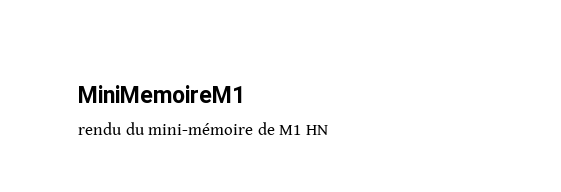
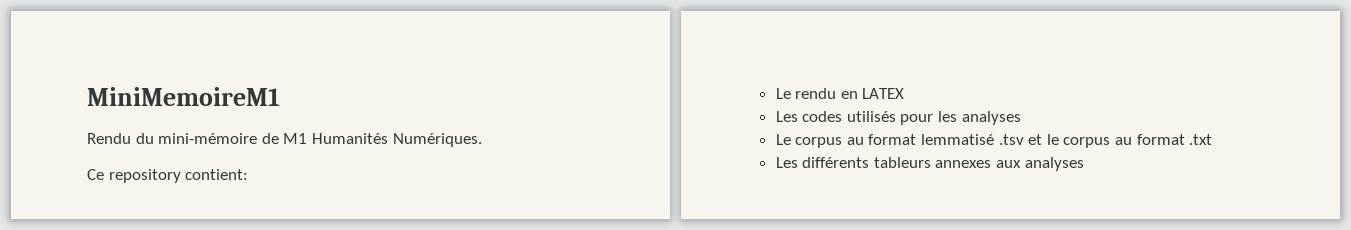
- rendu du mini-mémoire de M1 HN
+ Rendu du mini-mémoire de M1 Humanités Numériques.
+ Ce repository contient:
+ Le rendu en LATEX
+ Les codes utilisés pour les analyses
+ Le corpus au format lemmatisé .tsv et le corpus au format .txt
+ Les différents tableurs annexes aux analyses

